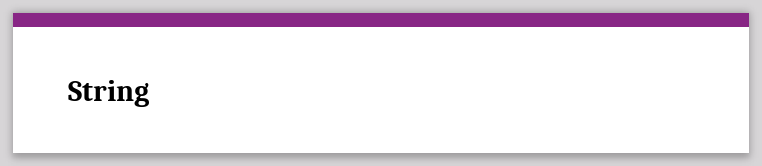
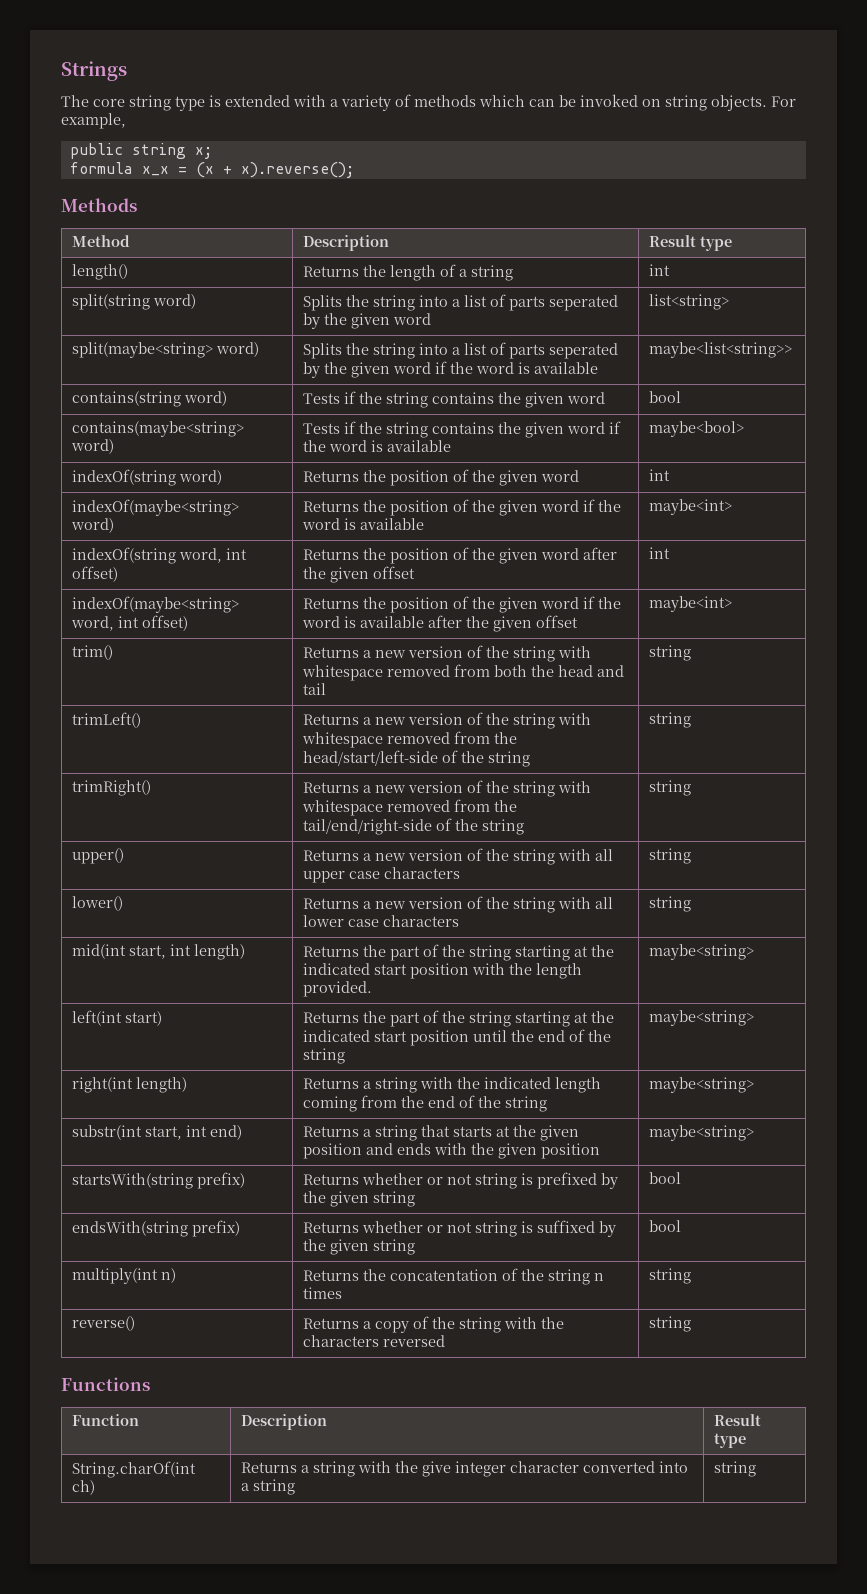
- String
+ Strings
+ The core string type is extended with a variety of methods which can be invoked on string objects. For example,
+ public string x;
+ formula x_x = (x + x).reverse();
+ Methods
+ Method | Description | Result type
+ length() | Returns the length of a string | int
+ split(string word) | Splits the string into a list of parts seperated by the given word | list<string>
+ split(maybe<string> word) | Splits the string into a list of parts seperated by the given word if the word is available | maybe<list<string>>
+ contains(string word) | Tests if the string contains the given word | bool
+ contains(maybe<string> word) | Tests if the string contains the given word if the word is available | maybe<bool>
+ indexOf(string word) | Returns the position of the given word | int
+ indexOf(maybe<string> word) | Returns the position of the given word if the word is available | maybe<int>
+ indexOf(string word, int offset) | Returns the position of the given word after the given offset | int
+ indexOf(maybe<string> word, int offset) | Returns the position of the given word if the word is available after the given offset | maybe<int>
+ trim() | Returns a new version of the string with whitespace removed from both the head and tail | string
+ trimLeft() | Returns a new version of the string with whitespace removed from the head/start/left-side of the string | string
+ trimRight() | Returns a new version of the string with whitespace removed from the tail/end/right-side of the string | string
+ upper() | Returns a new version of the string with all upper case characters | string
+ lower() | Returns a new version of the string with all lower case characters | string
+ mid(int start, int length) | Returns the part of the string starting at the indicated start position with the length provided. | maybe<string>
+ left(int start) | Returns the part of the string starting at the indicated start position until the end of the string | maybe<string>
+ right(int length) | Returns a string with the indicated length coming from the end of the string | maybe<string>
+ substr(int start, int end) | Returns a string that starts at the given position and ends with the given position | maybe<string>
+ startsWith(string prefix) | Returns whether or not string is prefixed by the given string | bool
+ endsWith(string prefix) | Returns whether or not string is suffixed by the given string | bool
+ multiply(int n) | Returns the concatentation of the string n times | string
+ reverse() | Returns a copy of the string with the characters reversed | string
+ Functions
+ Function | Description | Result type
+ String.charOf(int ch) | Returns a string with the give integer character converted into a string | string

